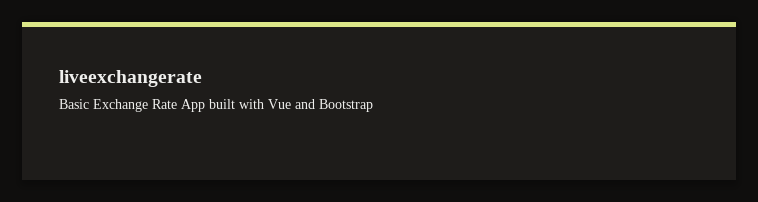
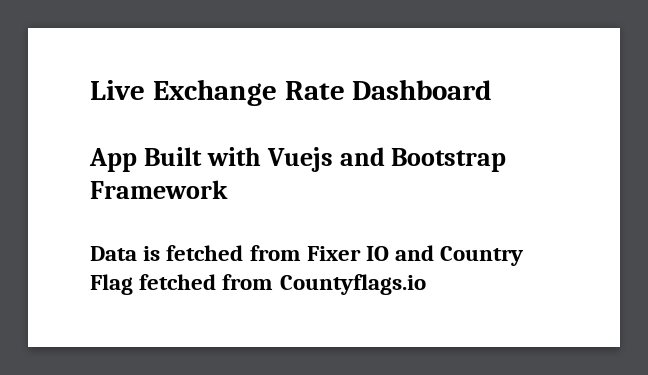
- liveexchangerate
- Basic Exchange Rate App built with Vue and Bootstrap
+ Live Exchange Rate Dashboard
+ App Built with Vuejs and Bootstrap Framework
+ Data is fetched from Fixer IO and Country Flag fetched from Countyflags.io

